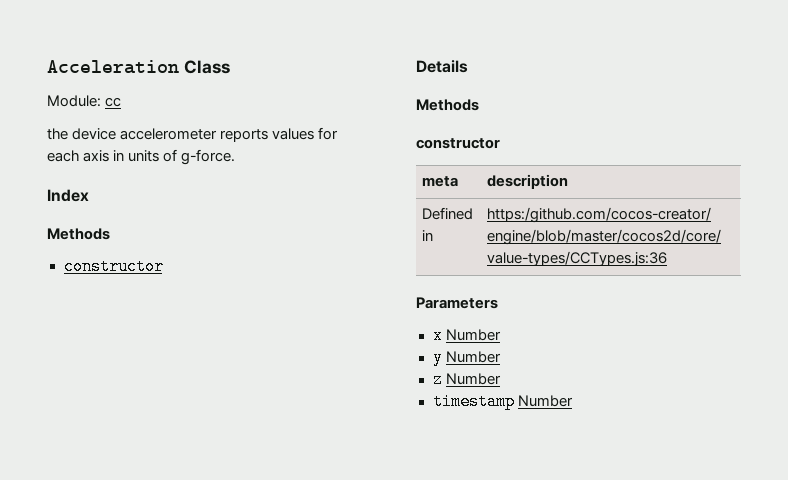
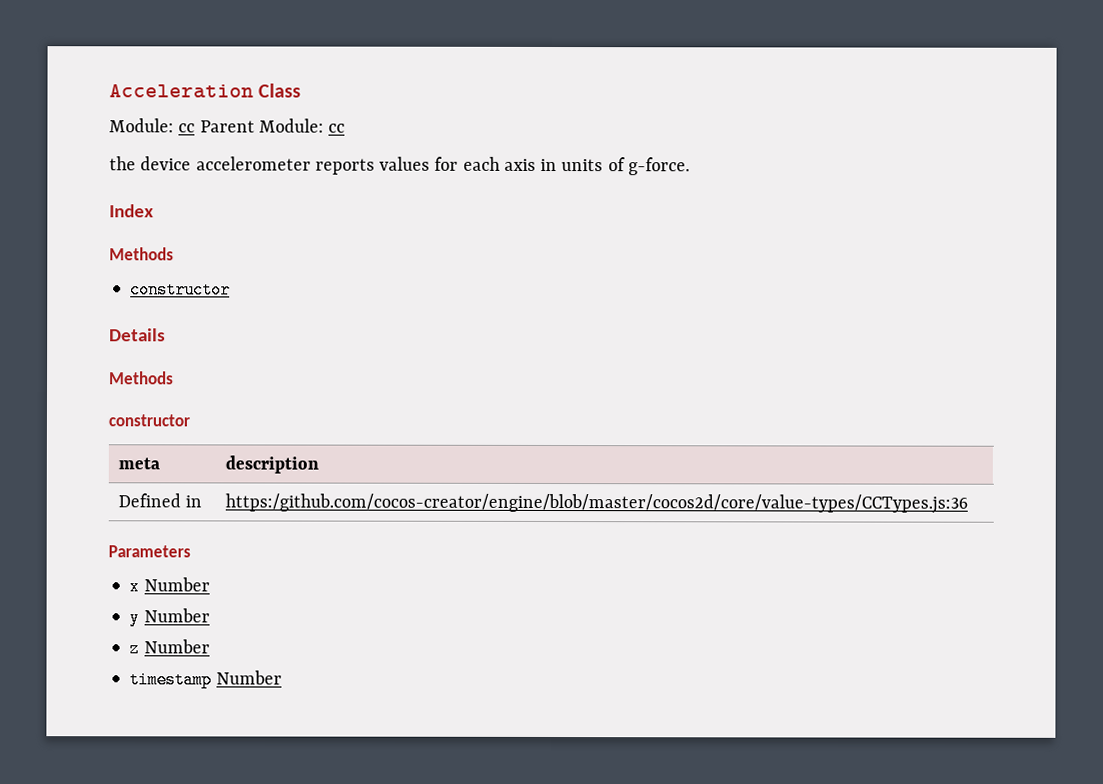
- Module: cc
+ Module: cc Parent Module: cc

